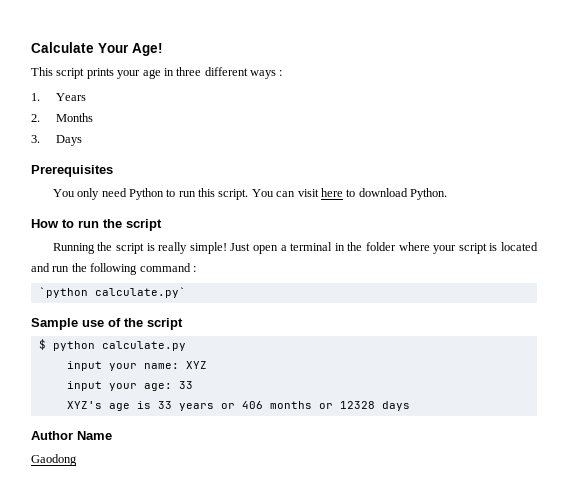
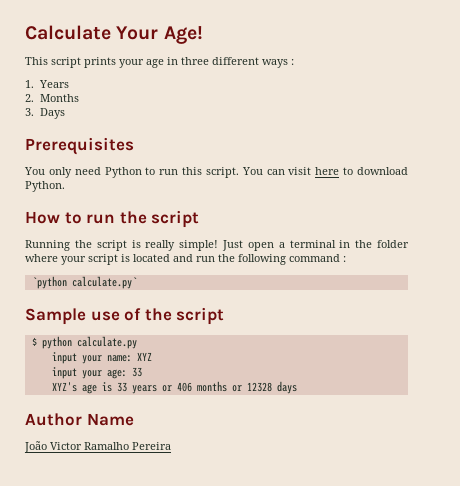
- Gaodong
+ João Victor Ramalho Pereira

